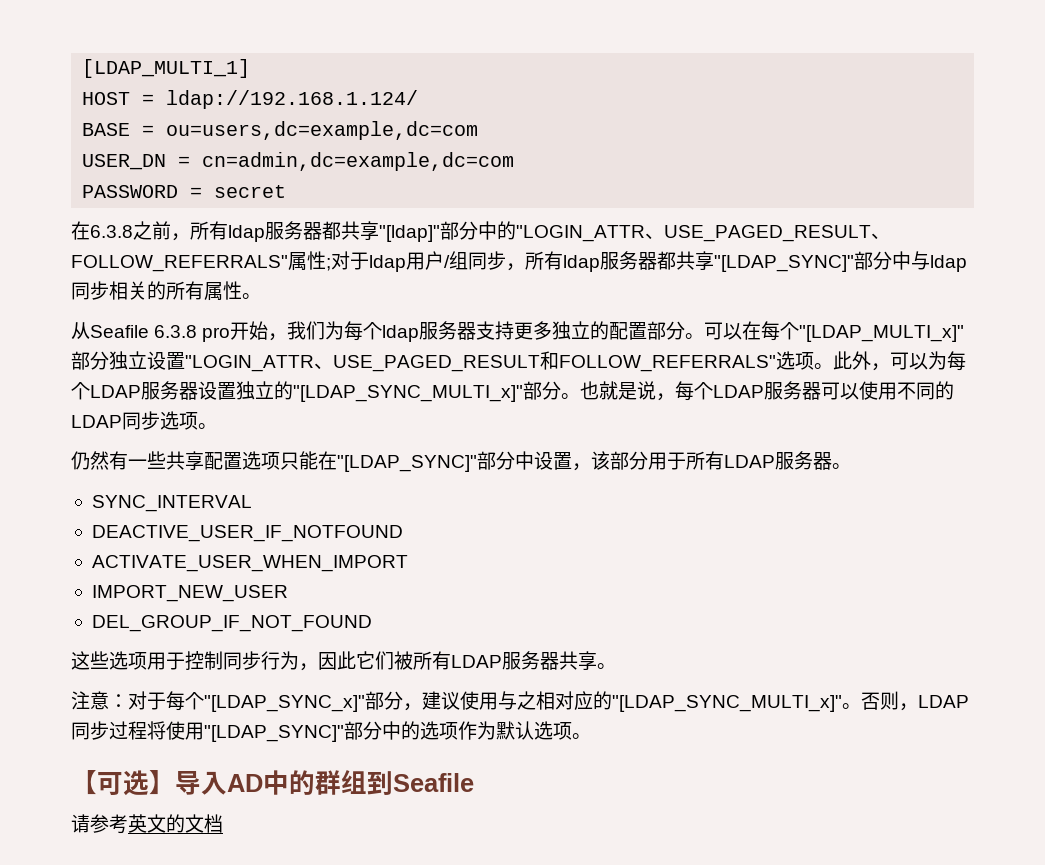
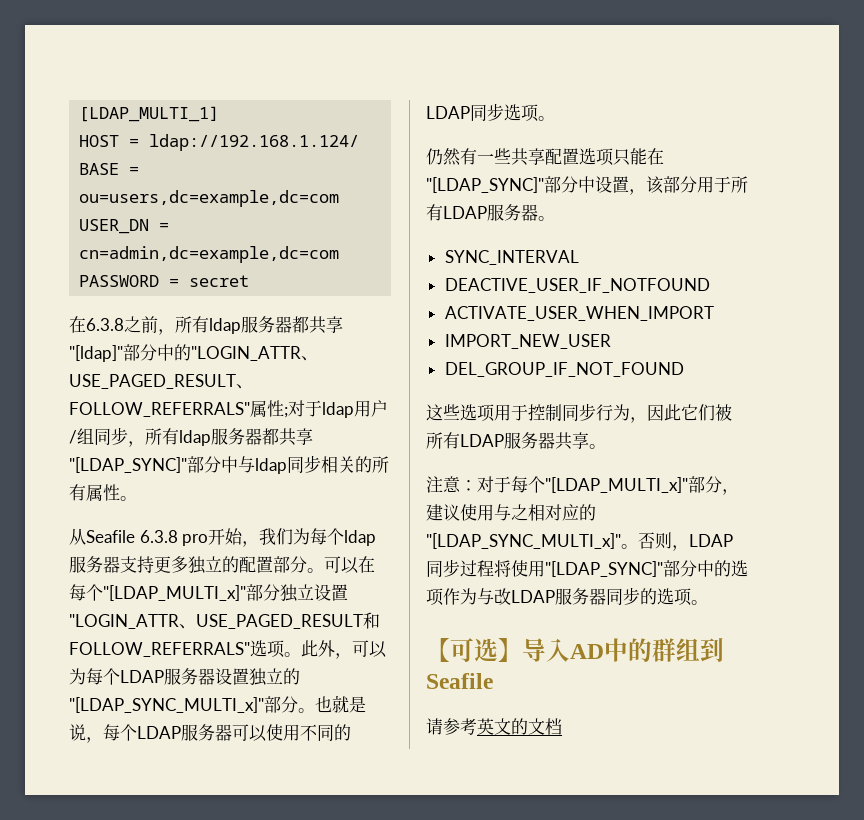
- 注意：对于每个"[LDAP_SYNC_x]"部分，建议使用与之相对应的"[LDAP_SYNC_MULTI_x]"。
+ 注意：对于每个"[LDAP_MULTI_x]"部分，建议使用与之相对应的"[LDAP_SYNC_MULTI_x]"。
- 否则，LDAP同步过程将使用"[LDAP_SYNC]"部分中的选项作为默认选项。
+ 否则，LDAP同步过程将使用"[LDAP_SYNC]"部分中的选项作为与改LDAP服务器同步的选项。

